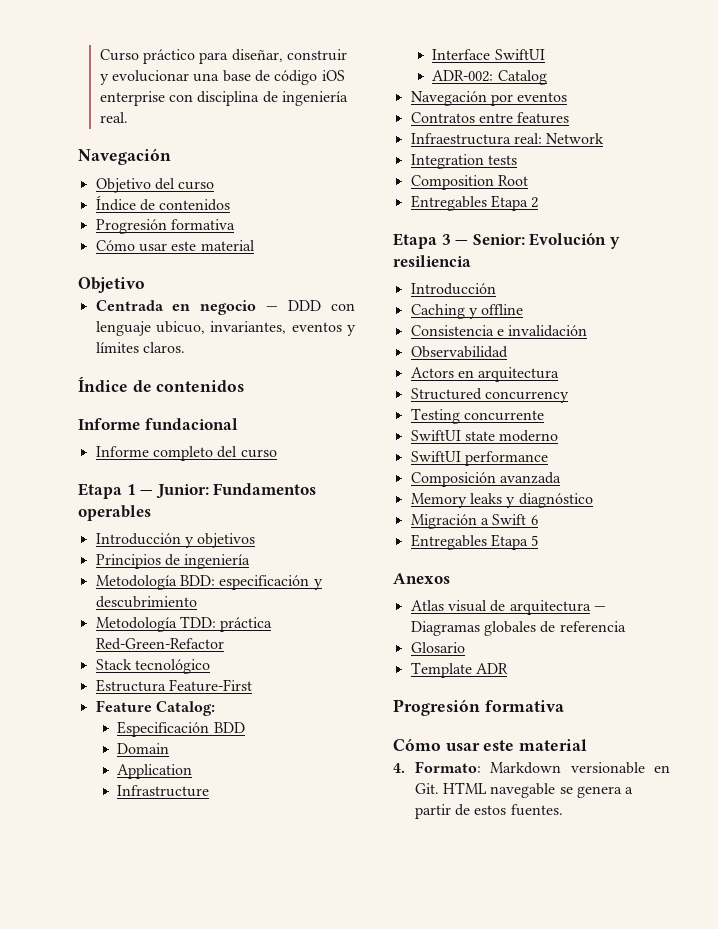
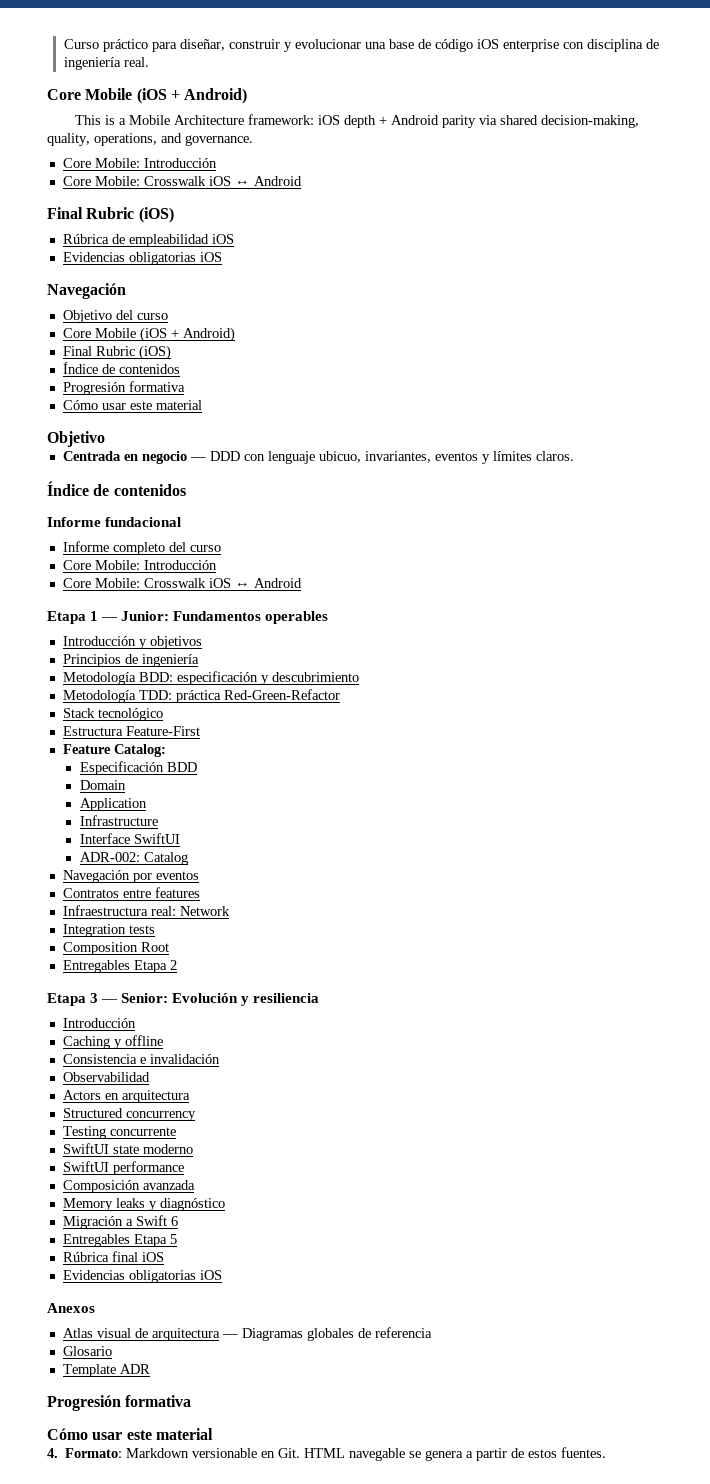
  Curso práctico para diseñar, construir y evolucionar una base de código iOS enterprise con disciplina de ingeniería real.
+ Core Mobile (iOS + Android)
+ This is a Mobile Architecture framework: iOS depth + Android parity via shared decision-making, quality, operations, and governance.
+ Core Mobile: Introducción
+ Core Mobile: Crosswalk iOS ↔ Android
+ Final Rubric (iOS)
+ Rúbrica de empleabilidad iOS
+ Evidencias obligatorias iOS
  Navegación
  Objetivo del curso
+ Core Mobile (iOS + Android)
+ Final Rubric (iOS)
  Informe completo del curso
+ Core Mobile: Introducción
+ Core Mobile: Crosswalk iOS ↔ Android
+ Rúbrica final iOS
+ Evidencias obligatorias iOS

